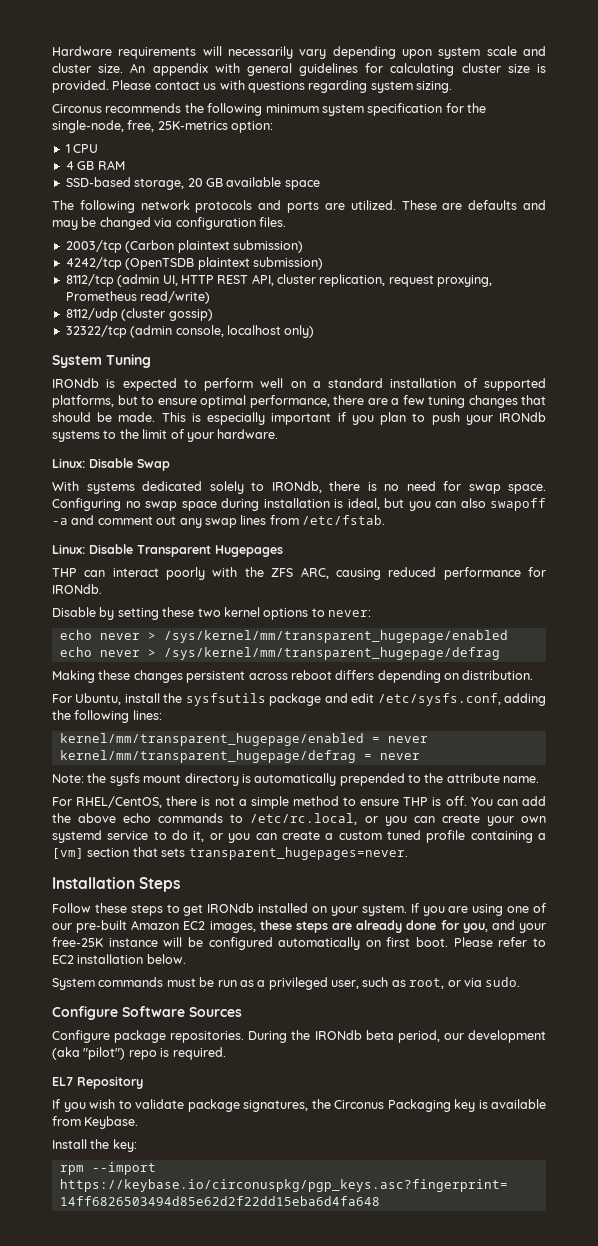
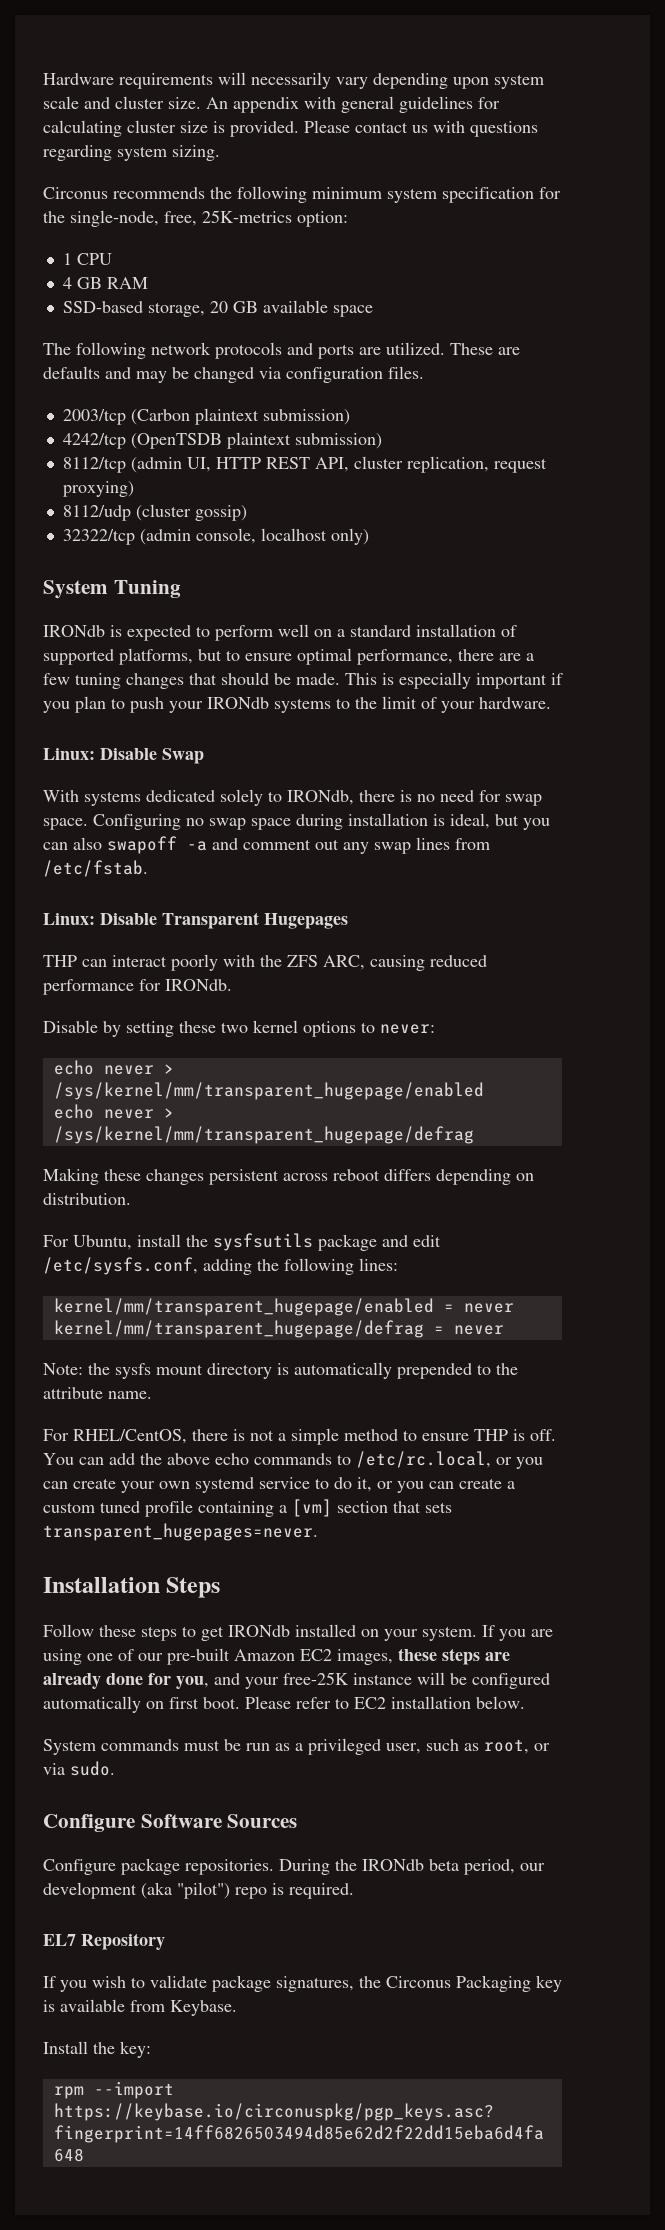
- 8112/tcp (admin UI, HTTP REST API, cluster replication, request proxying, Prometheus read/write)
+ 8112/tcp (admin UI, HTTP REST API, cluster replication, request proxying)

